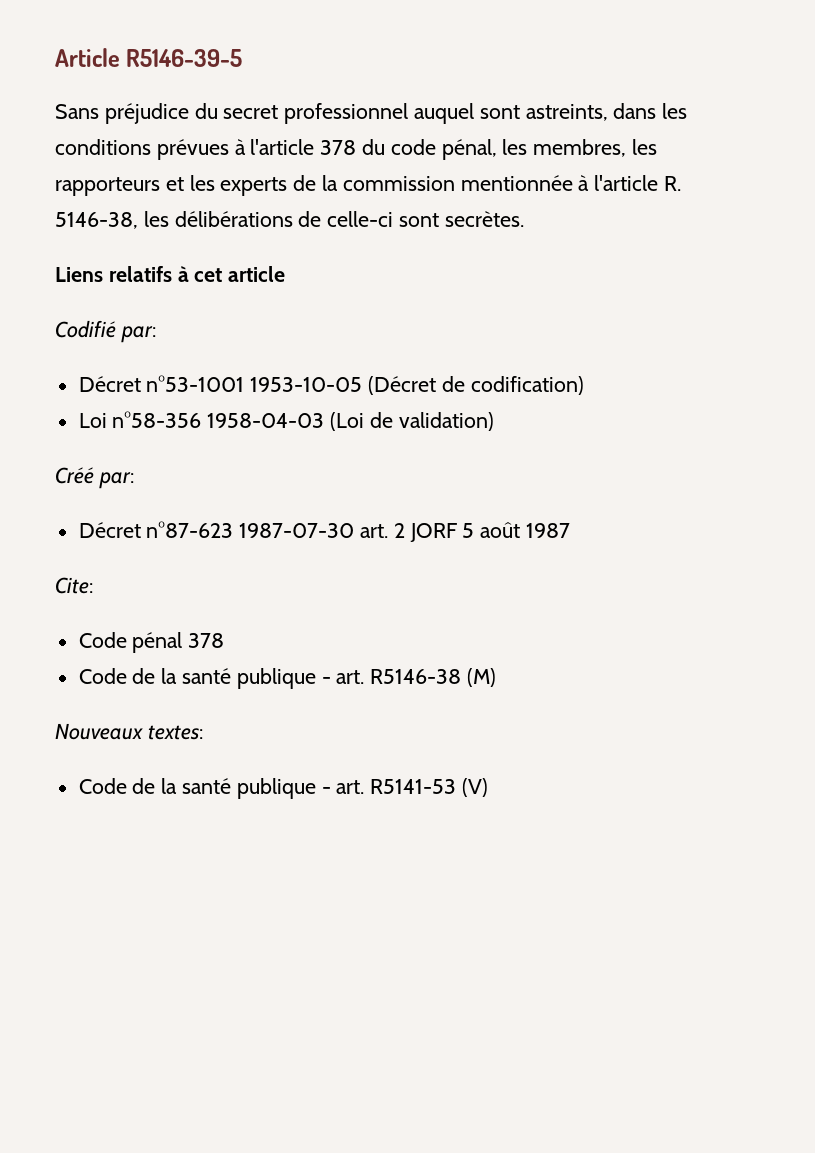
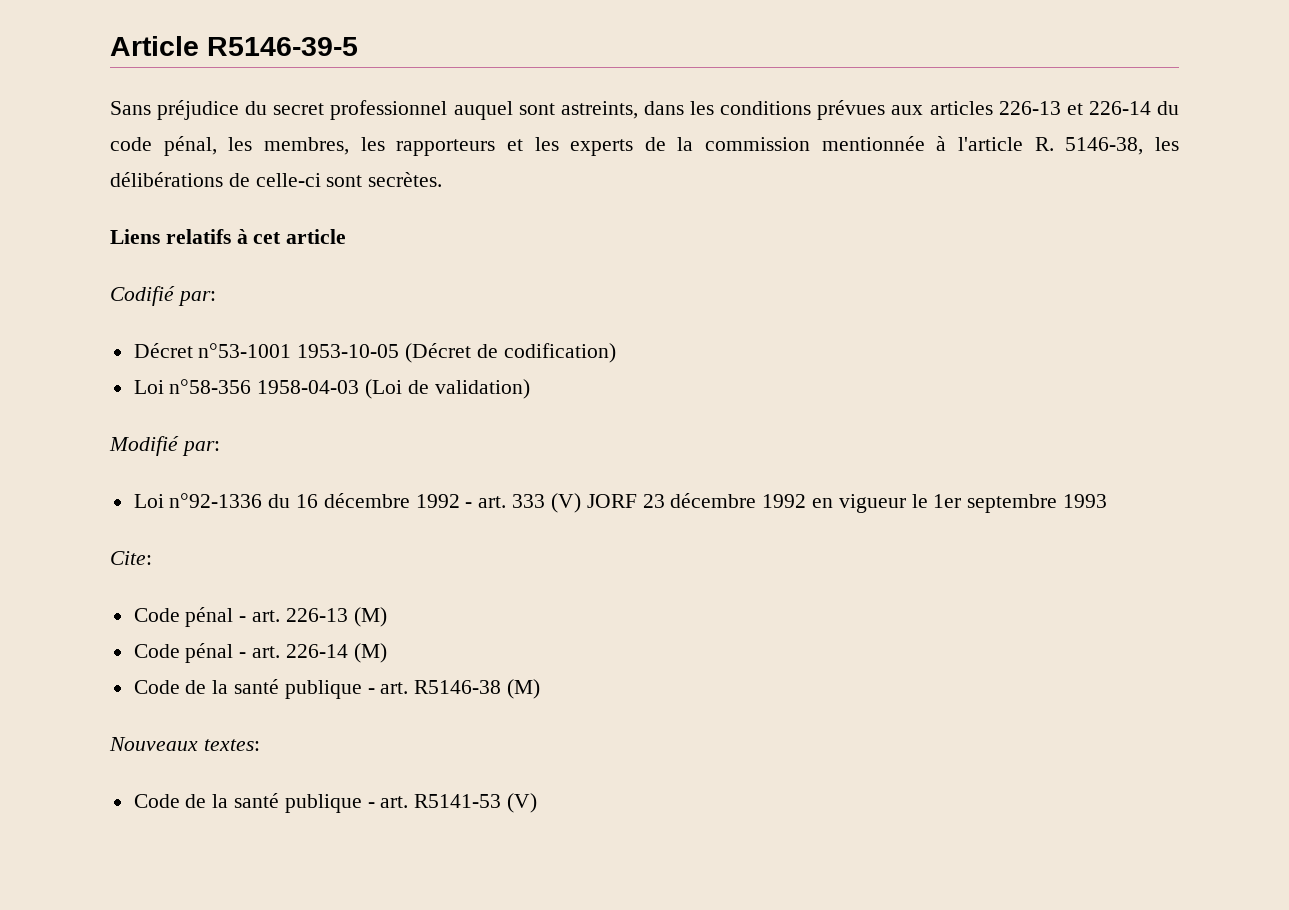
- Sans préjudice du secret professionnel auquel sont astreints, dans les conditions prévues à l'article 378 du code pénal, les membres, les rapporteurs et les experts de la commission mentionnée à l'article R. 5146-38, les délibérations de celle-ci sont secrètes.
+ Sans préjudice du secret professionnel auquel sont astreints, dans les conditions prévues aux articles 226-13 et 226-14 du code pénal, les membres, les rapporteurs et les experts de la commission mentionnée à l'article R. 5146-38, les délibérations de celle-ci sont secrètes.
- Créé par:
- Décret n°87-623 1987-07-30 art. 2 JORF 5 août 1987
+ Modifié par:
+ Loi n°92-1336 du 16 décembre 1992 - art. 333 (V) JORF 23 décembre 1992 en vigueur le 1er septembre 1993
  Cite:
- Code pénal 378
+ Code pénal - art. 226-13 (M)
+ Code pénal - art. 226-14 (M)

